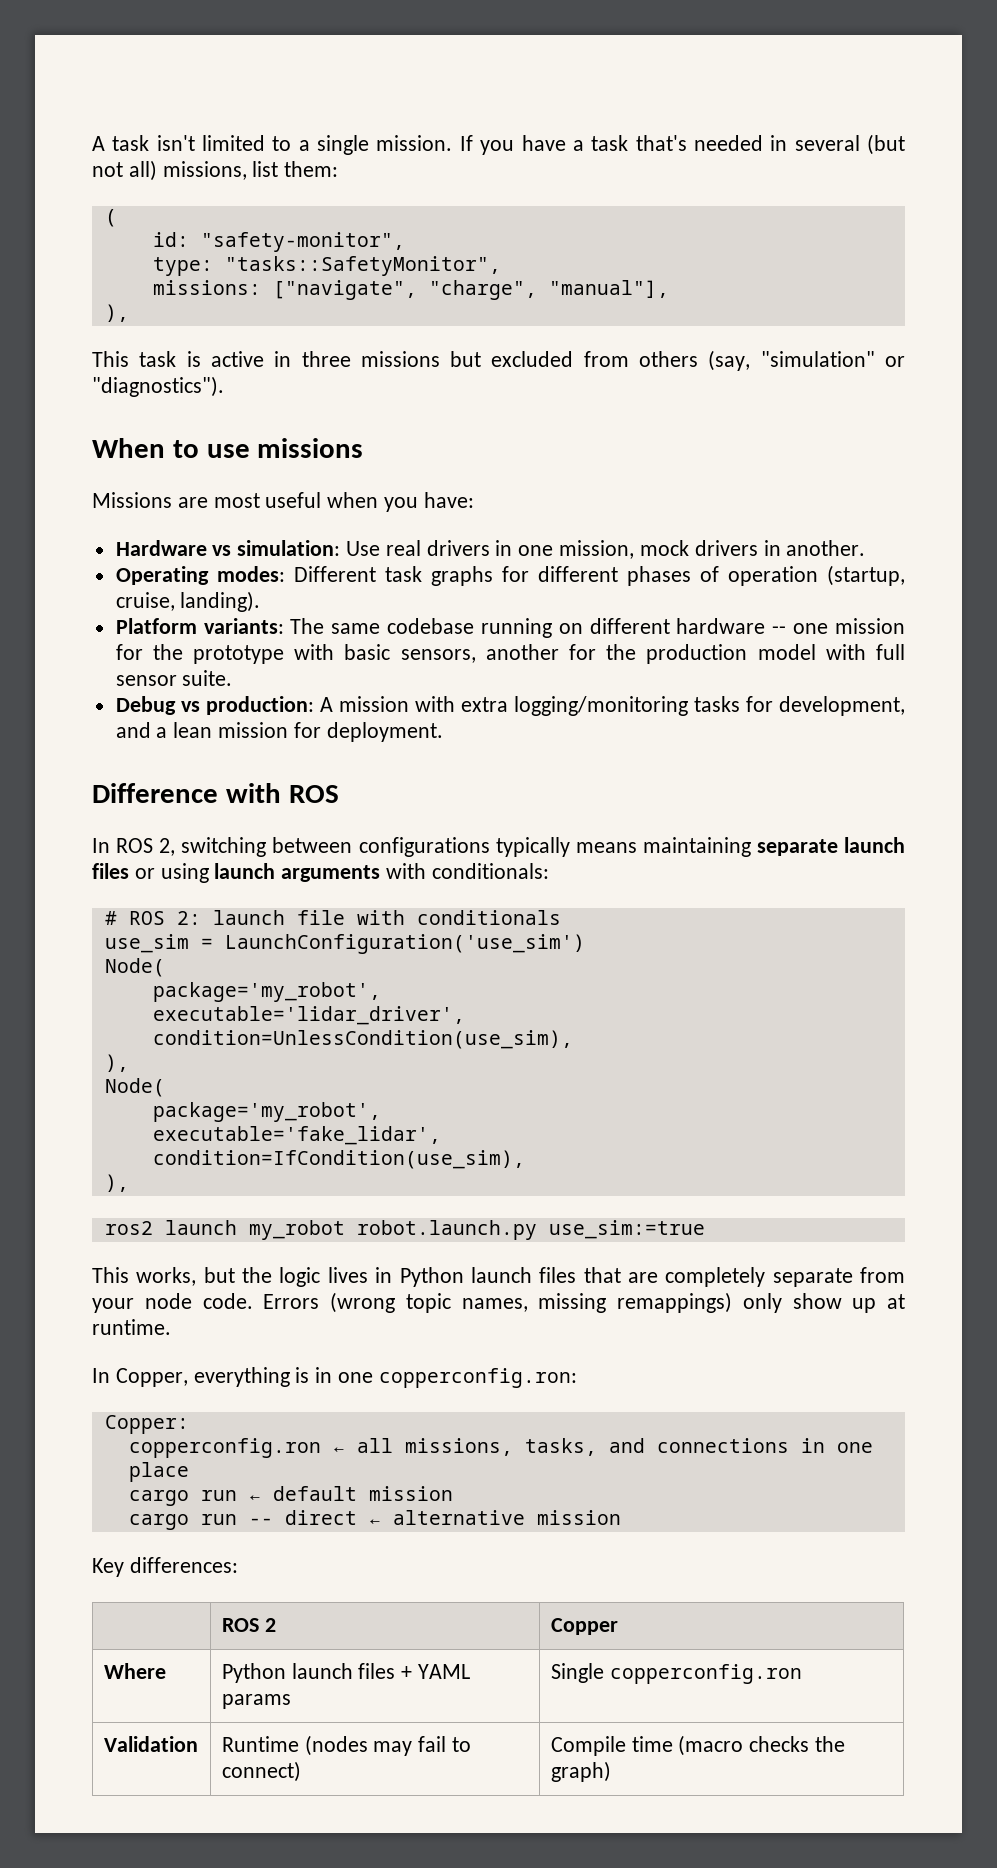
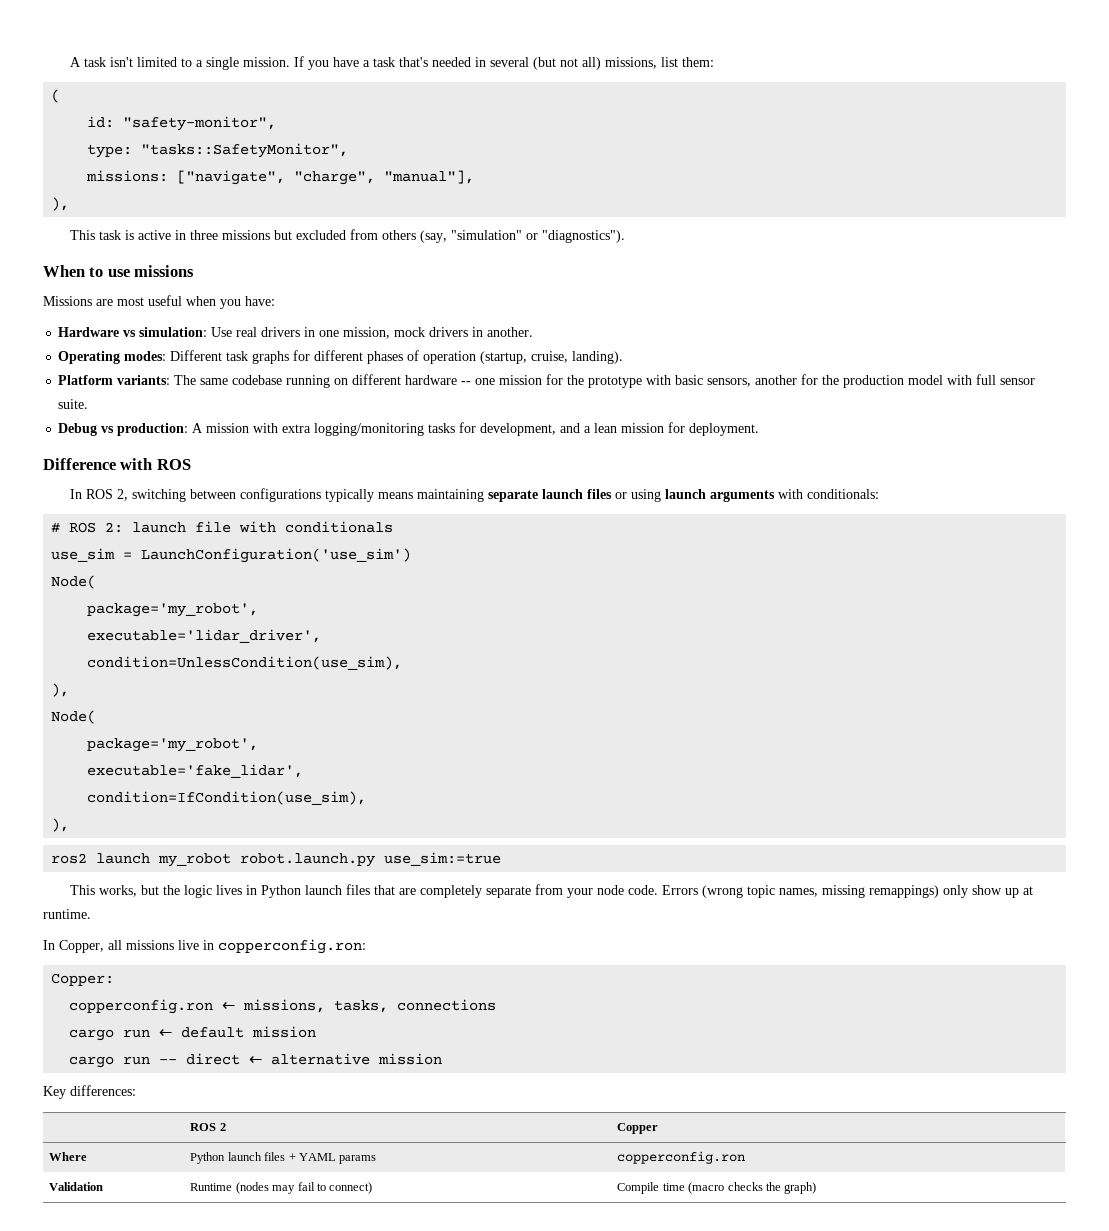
- In Copper, everything is in one copperconfig.ron:
+ In Copper, all missions live in copperconfig.ron:
- copperconfig.ron ← all missions, tasks, and connections in one place
+ copperconfig.ron ← missions, tasks, connections
- Where | Python launch files + YAML params | Single copperconfig.ron
+ Where | Python launch files + YAML params | copperconfig.ron

